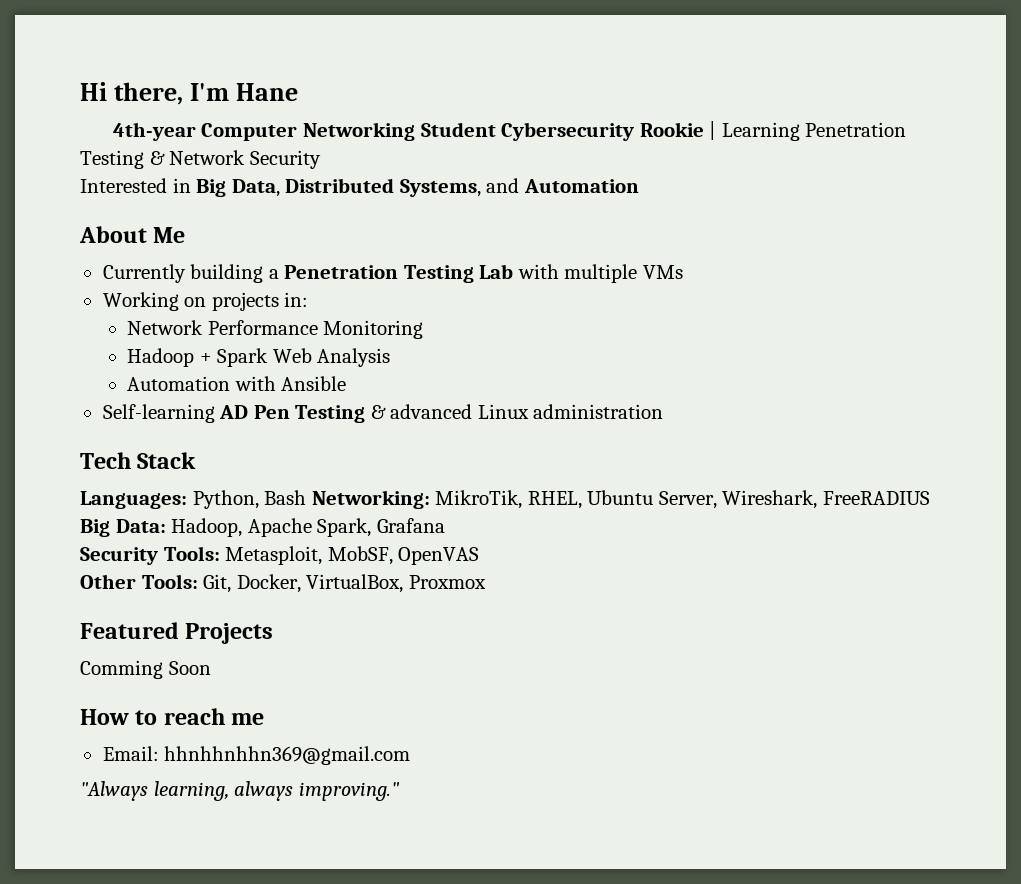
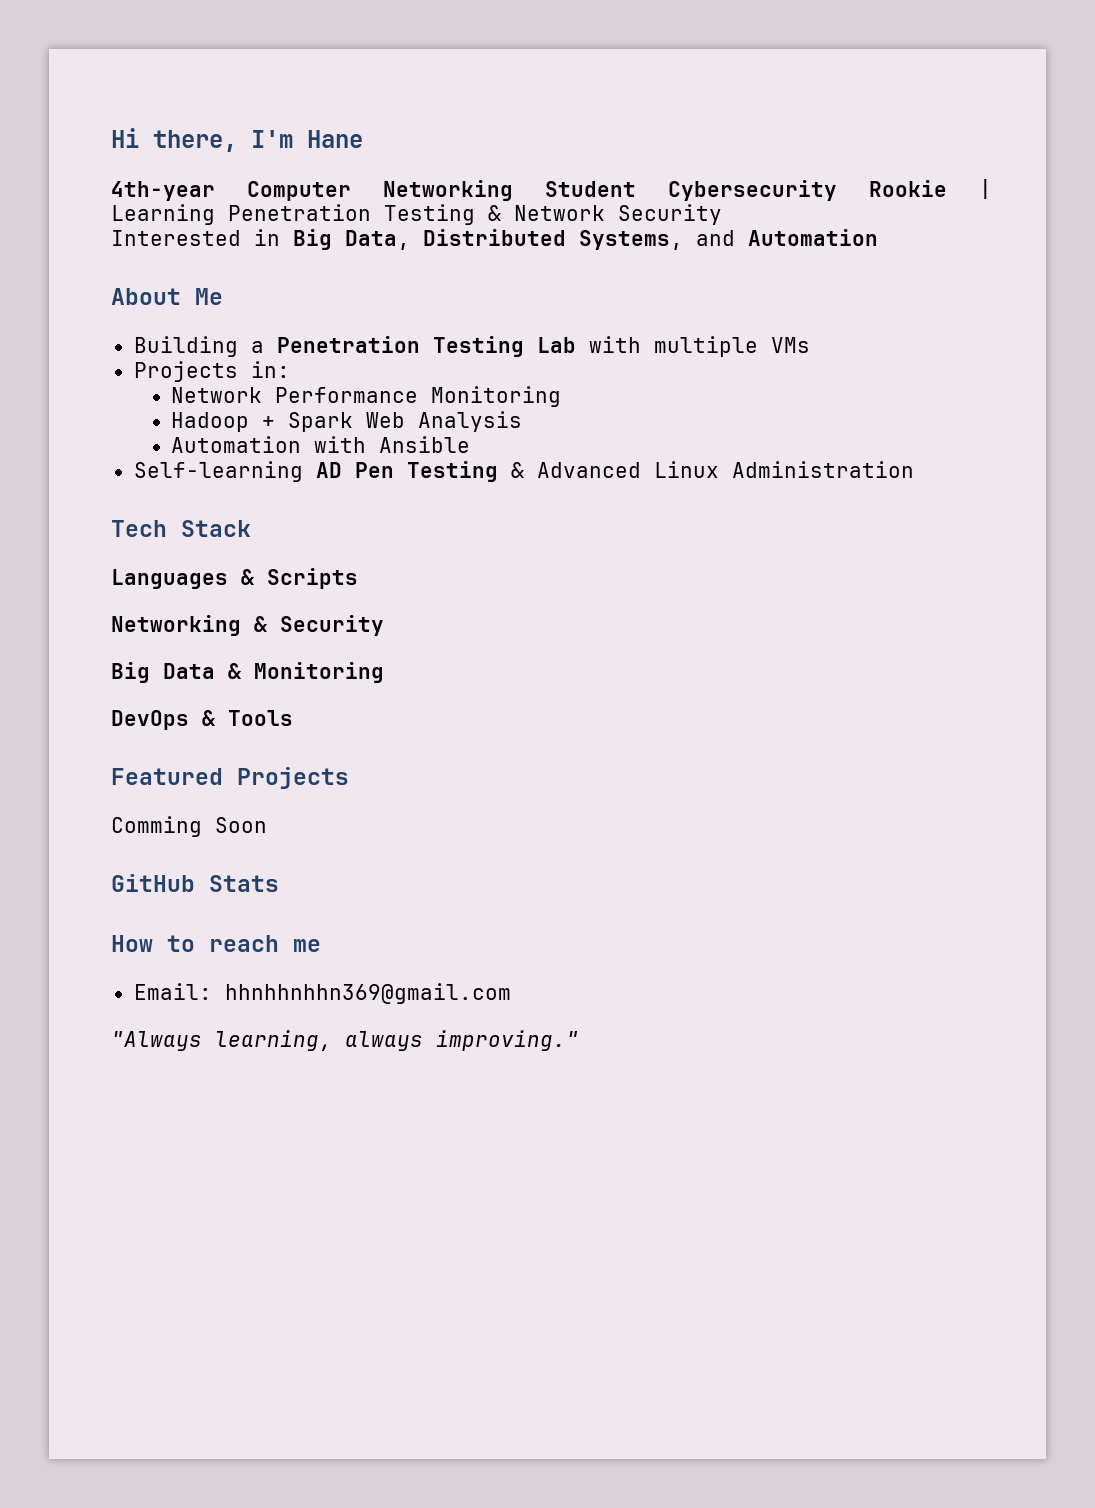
- Currently building a Penetration Testing Lab with multiple VMs
+ Building a Penetration Testing Lab with multiple VMs
- Working on projects in:
+ Projects in:
- Self-learning AD Pen Testing & advanced Linux administration
+ Self-learning AD Pen Testing & Advanced Linux Administration
- Languages: Python, Bash Networking: MikroTik, RHEL, Ubuntu Server, Wireshark, FreeRADIUS
- Big Data: Hadoop, Apache Spark, Grafana
- Security Tools: Metasploit, MobSF, OpenVAS
- Other Tools: Git, Docker, VirtualBox, Proxmox
+ Languages & Scripts
+ Networking & Security
+ Big Data & Monitoring
+ DevOps & Tools
+ GitHub Stats

